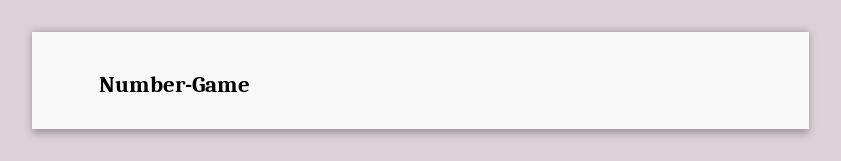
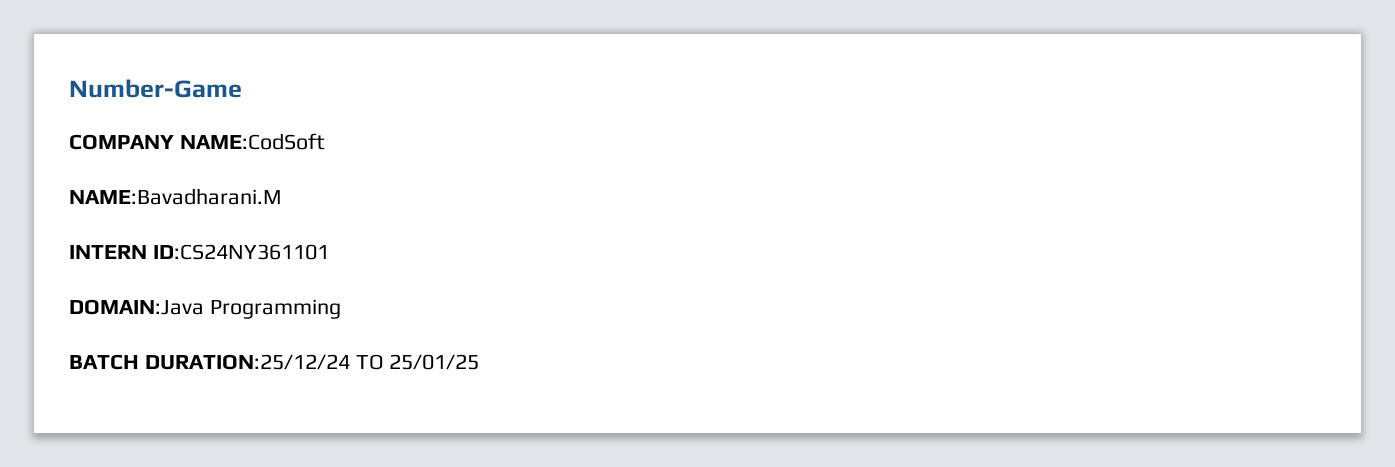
+ COMPANY NAME:CodSoft
+ NAME:Bavadharani.M
+ INTERN ID:CS24NY361101
+ DOMAIN:Java Programming
+ BATCH DURATION:25/12/24 TO 25/01/25

